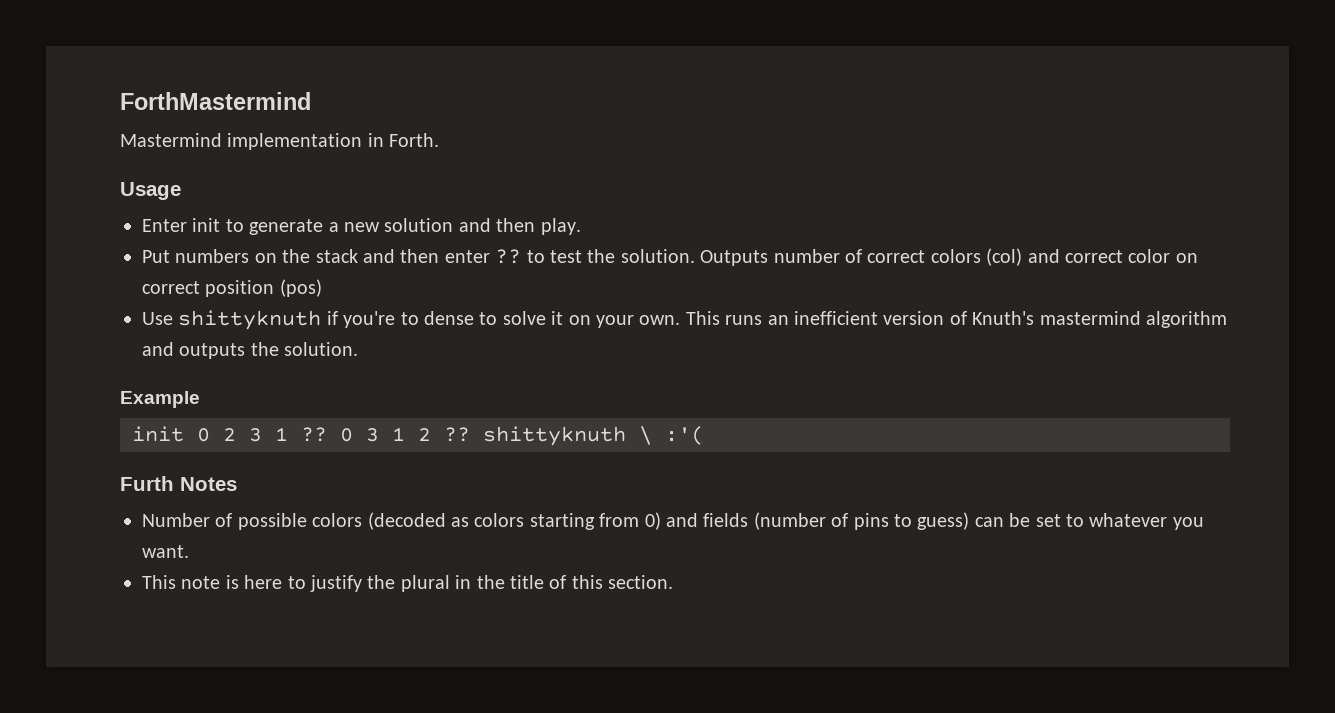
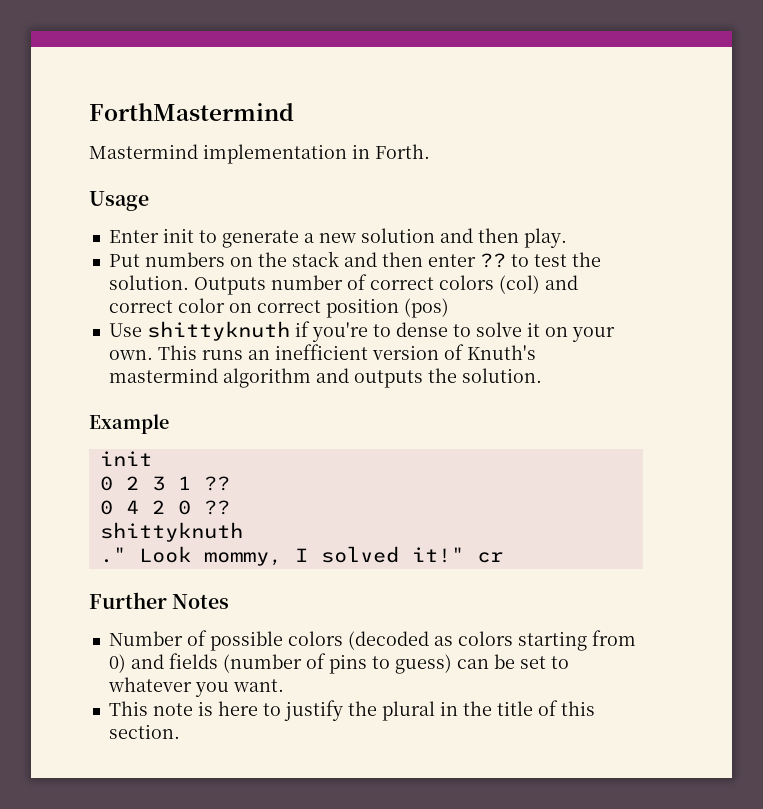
  Example
- init 0 2 3 1 ?? 0 3 1 2 ?? shittyknuth \ :'(
- Furth Notes
+ init
+ 0 2 3 1 ??
+ 0 4 2 0 ??
+ shittyknuth
+ ." Look mommy, I solved it!" cr
+ Further Notes

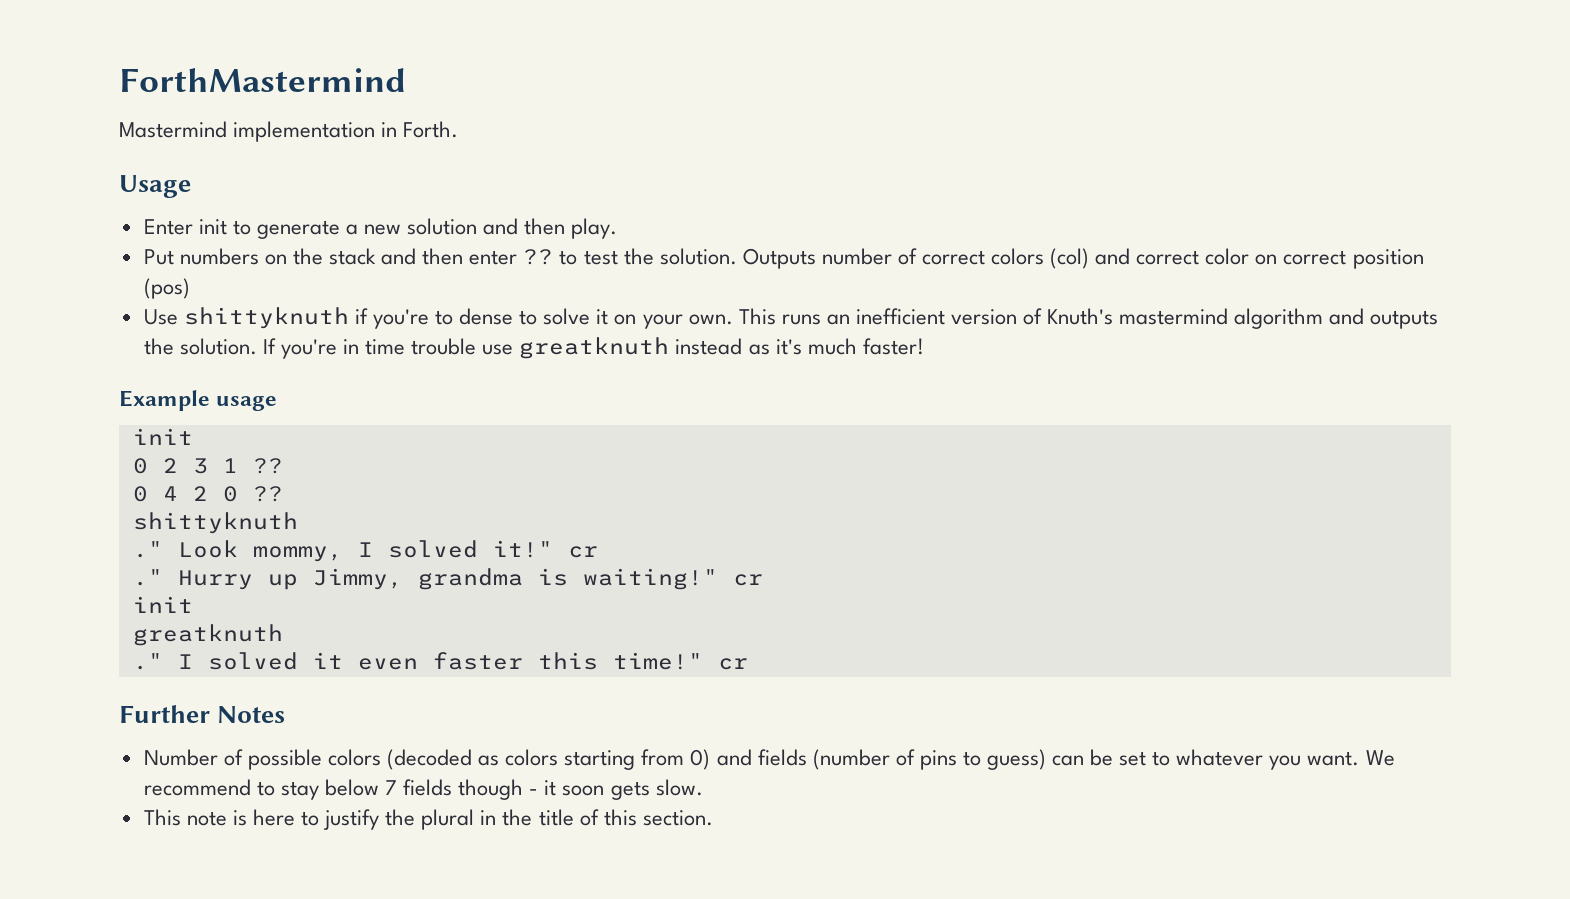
+ If you're in time trouble use greatknuth instead as it's much faster!
- Example
+ Example usage
+ ." Hurry up Jimmy, grandma is waiting!" cr
+ init
+ greatknuth
+ ." I solved it even faster this time!" cr
+ We recommend to stay below 7 fields though - it soon gets slow.

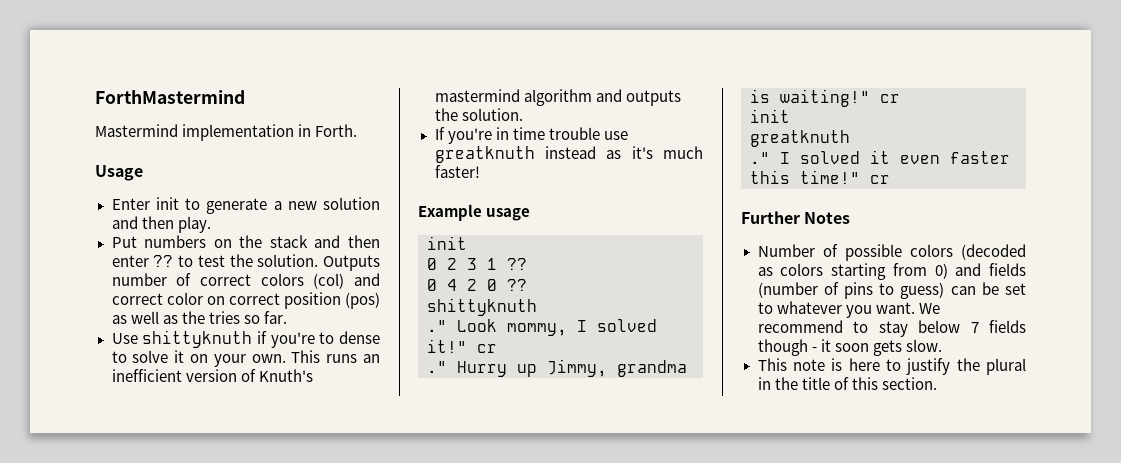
- Outputs number of correct colors (col) and correct color on correct position (pos)
+ Outputs number of correct colors (col) and correct color on correct position (pos) as well as the tries so far.
- This runs an inefficient version of Knuth's mastermind algorithm and outputs the solution. If you're in time trouble use greatknuth instead as it's much faster!
+ This runs an inefficient version of Knuth's mastermind algorithm and outputs the solution.
+ If you're in time trouble use greatknuth instead as it's much faster!

